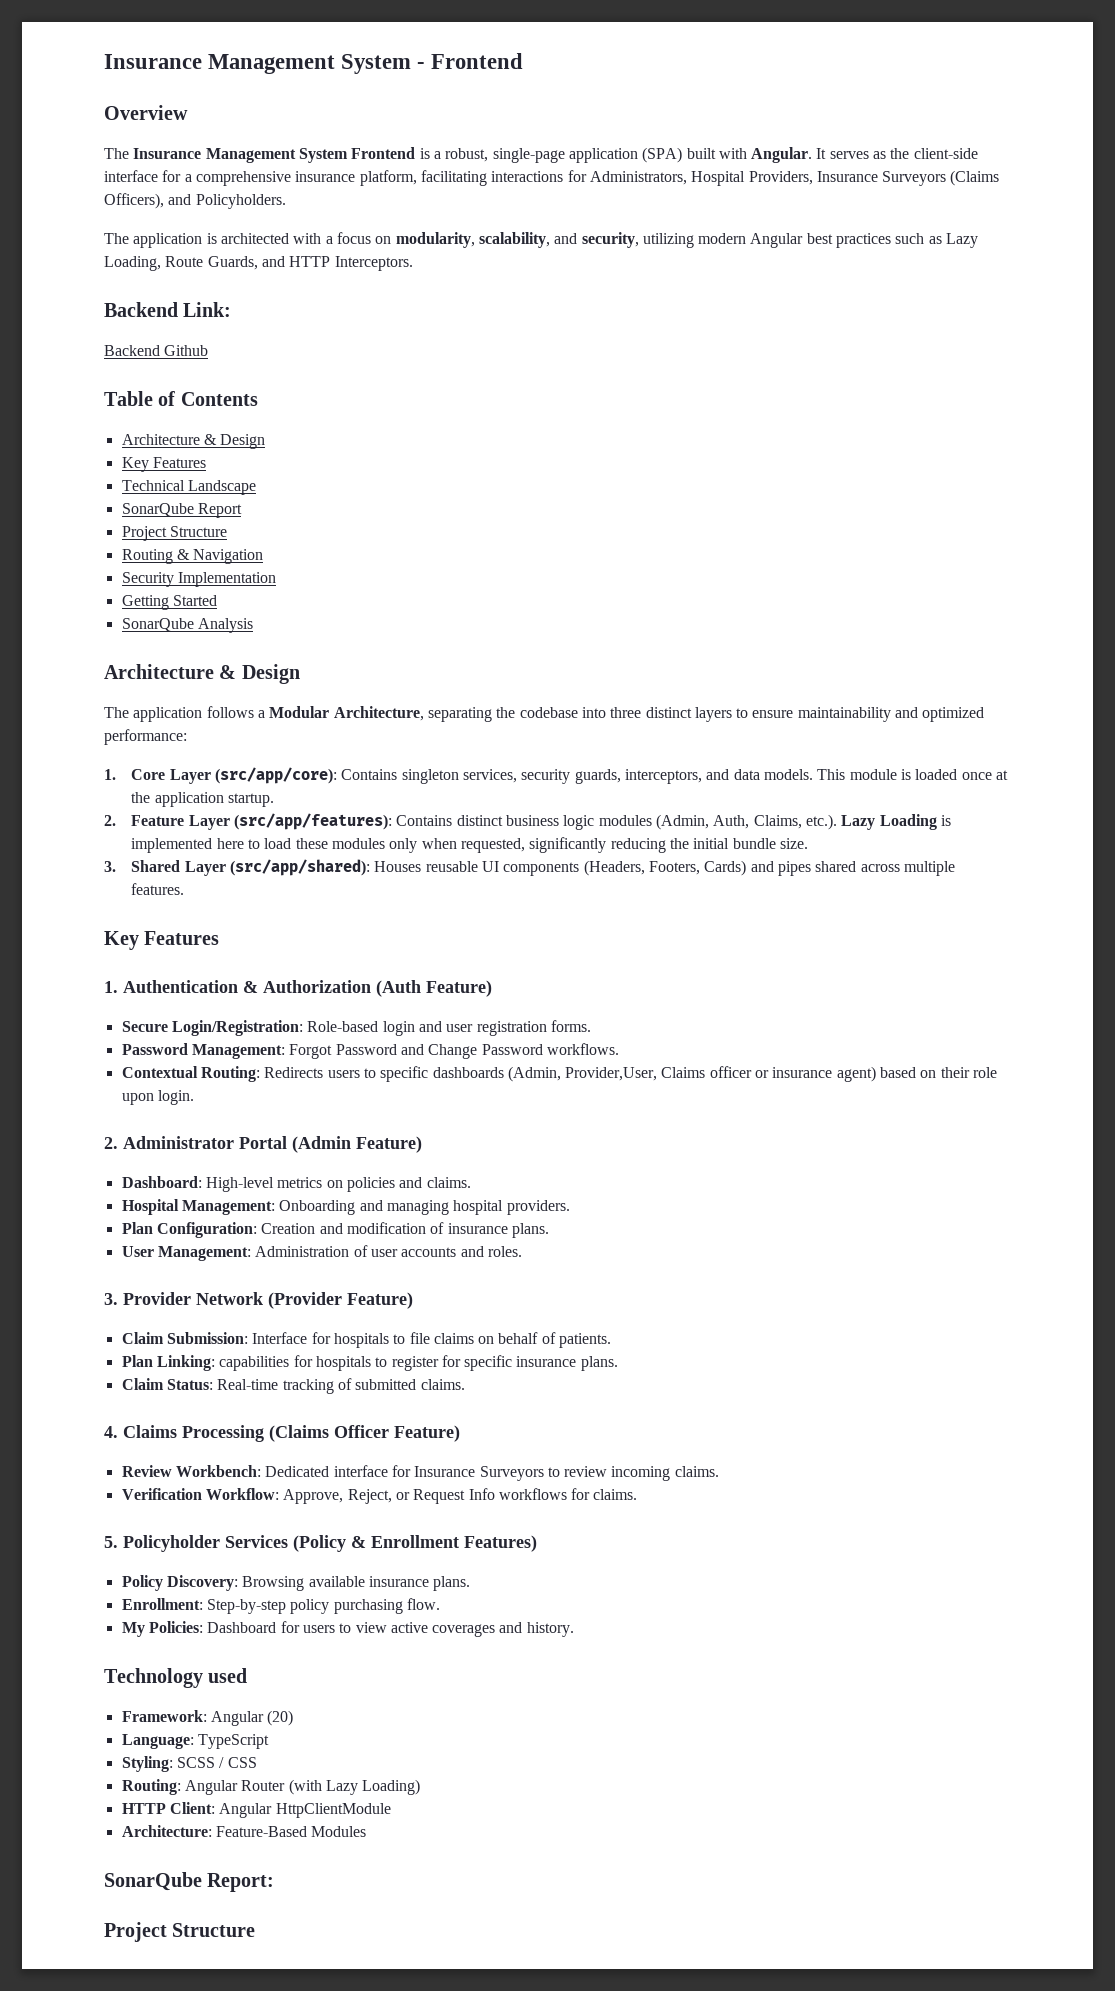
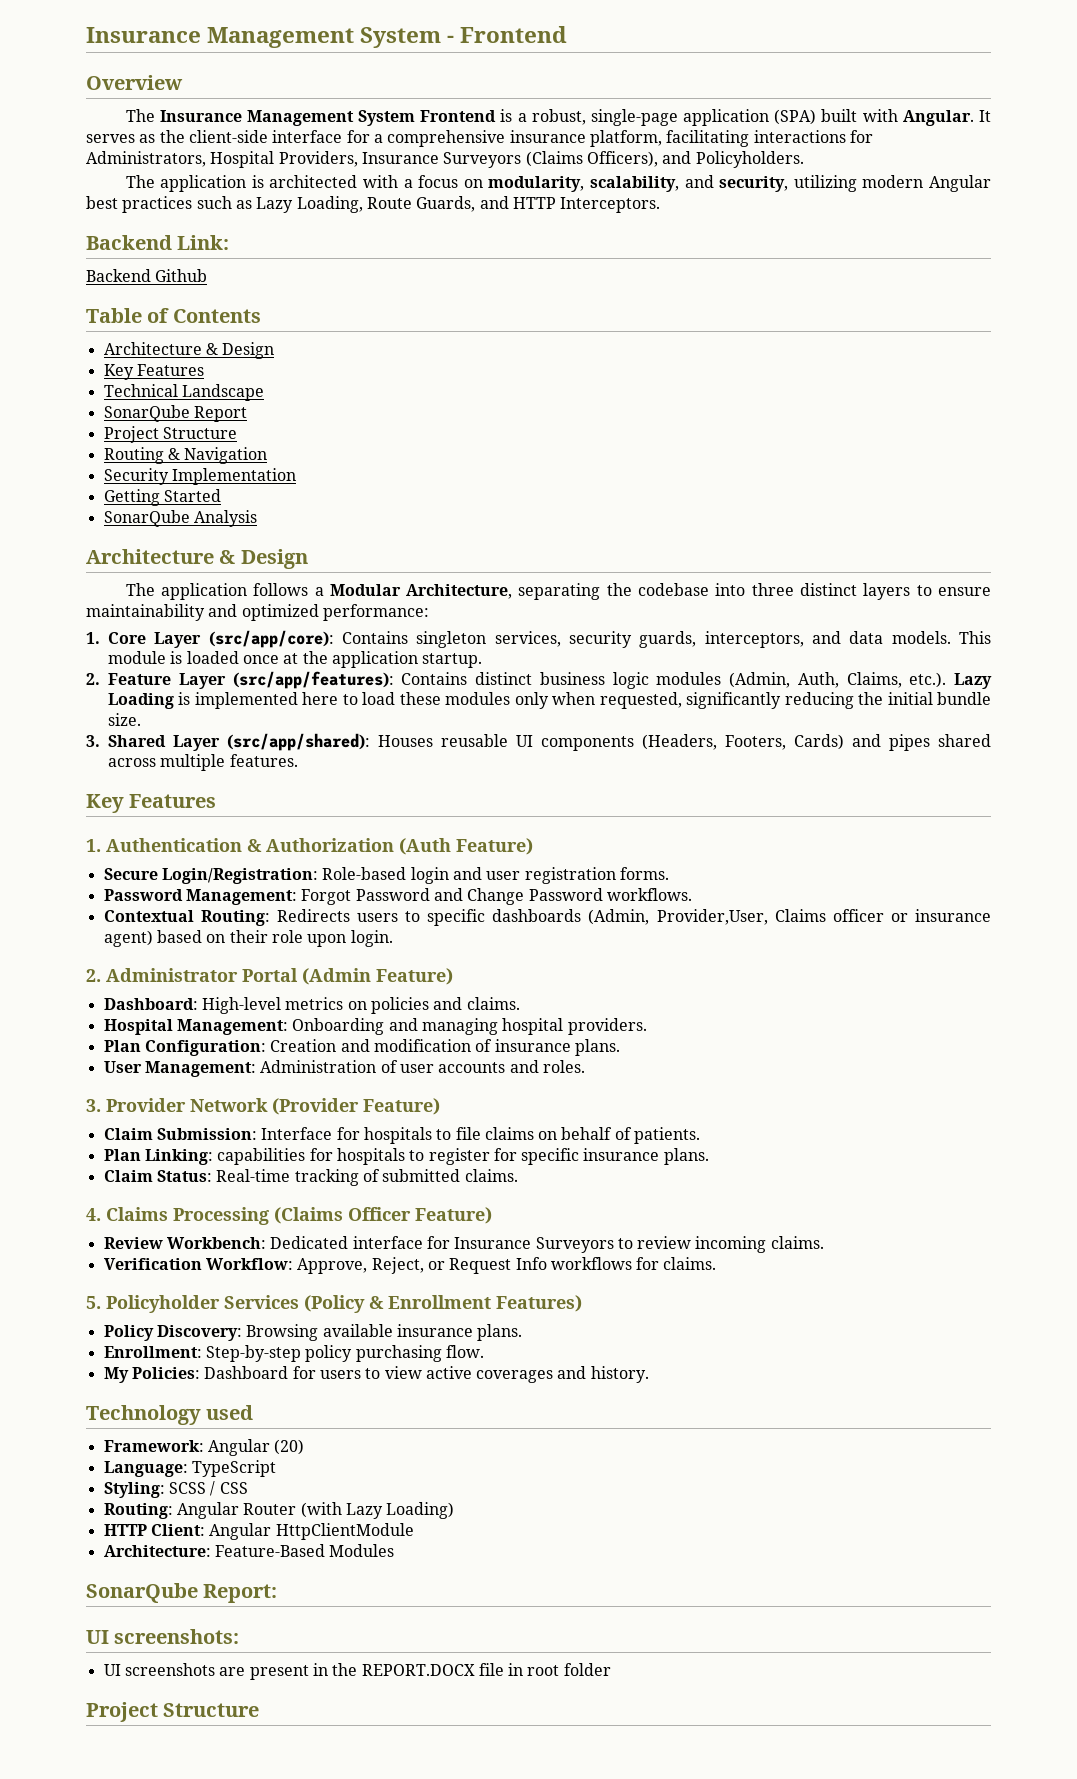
+ UI screenshots:
+ UI screenshots are present in the REPORT.DOCX file in root folder

